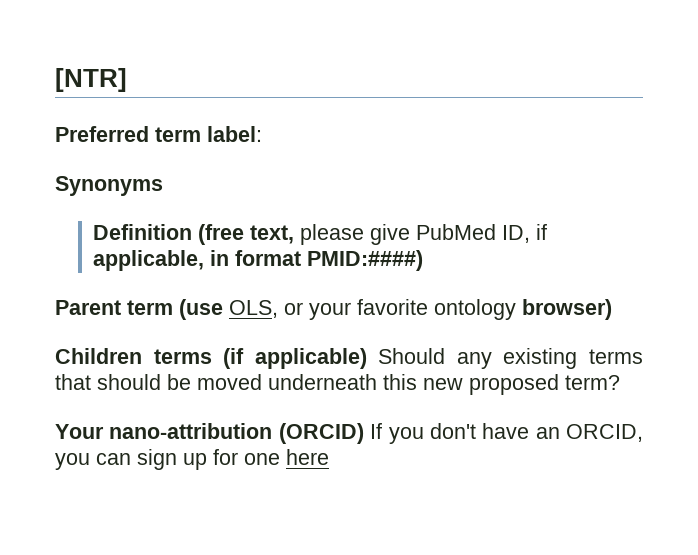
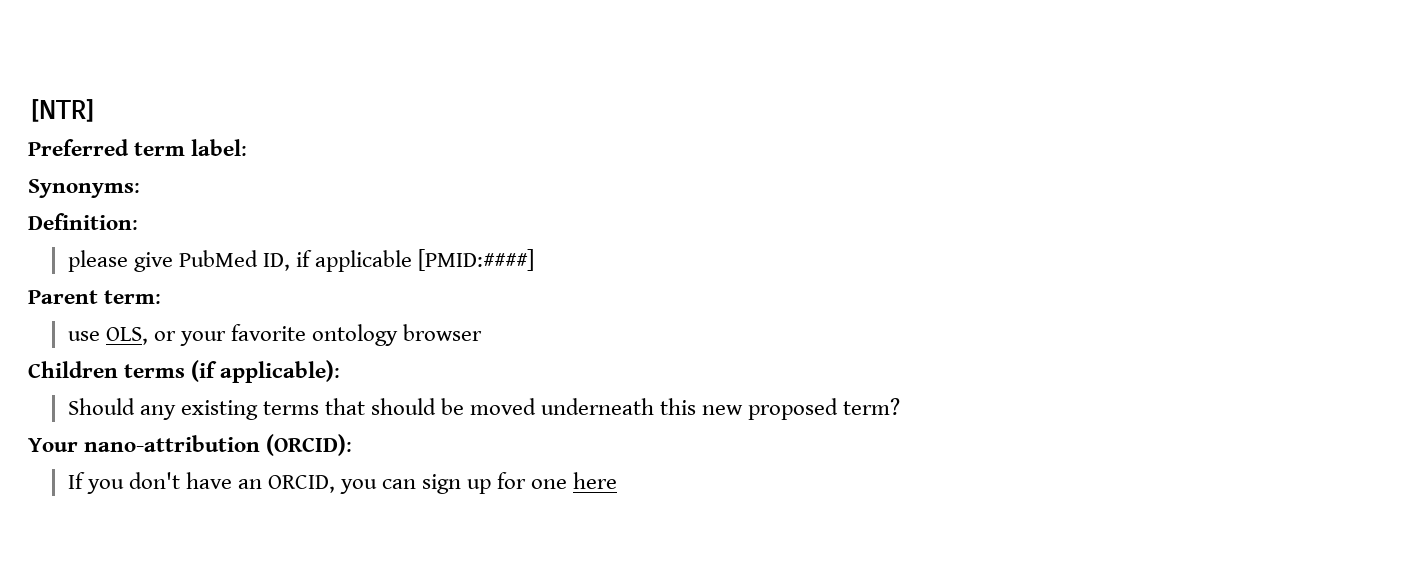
- Synonyms
- Definition (free text, please give PubMed ID, if applicable, in format PMID:####)
+ Synonyms:
+ Definition:
+ please give PubMed ID, if applicable [PMID:####]
- Parent term (use OLS, or your favorite ontology browser)
+ Parent term:
+ use OLS, or your favorite ontology browser
- Children terms (if applicable) Should any existing terms that should be moved underneath this new proposed term?
+ Children terms (if applicable):
+ Should any existing terms that should be moved underneath this new proposed term?
- Your nano-attribution (ORCID) If you don't have an ORCID, you can sign up for one here
+ Your nano-attribution (ORCID):
+ If you don't have an ORCID, you can sign up for one here

